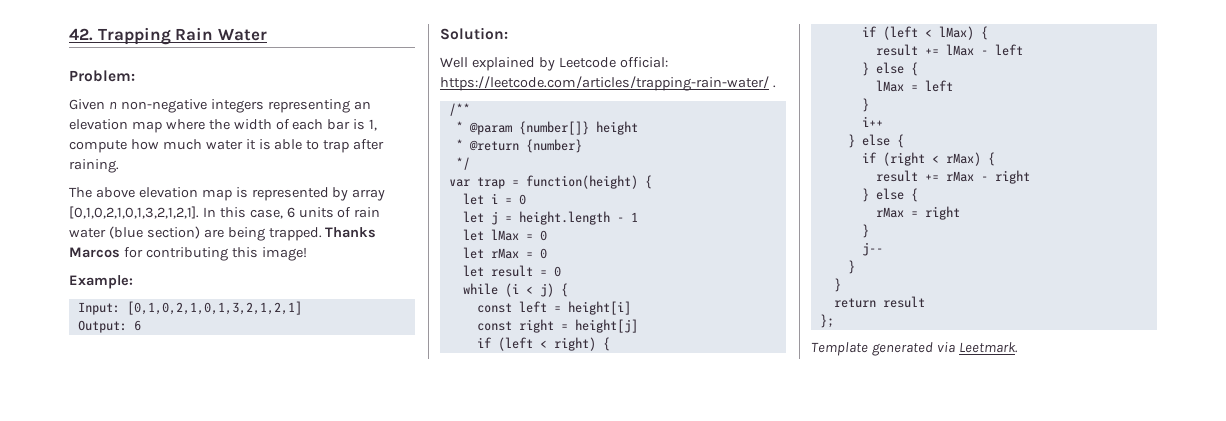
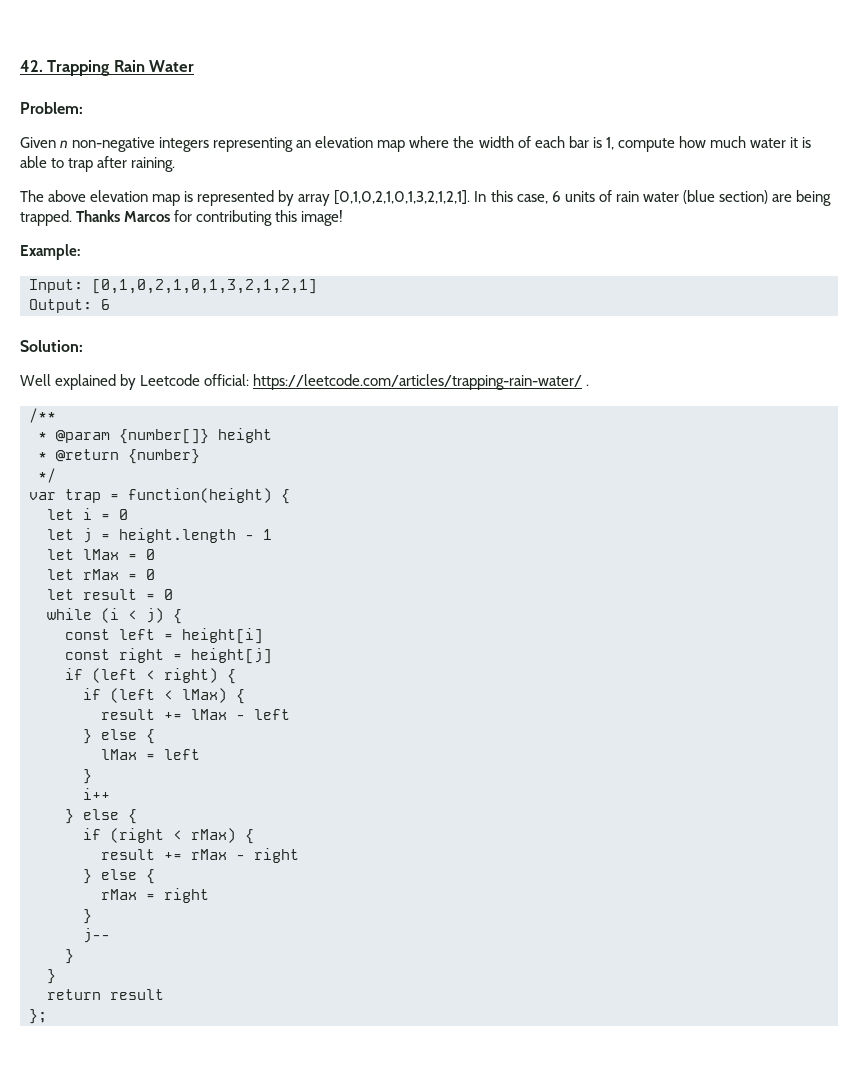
- Template generated via Leetmark.

